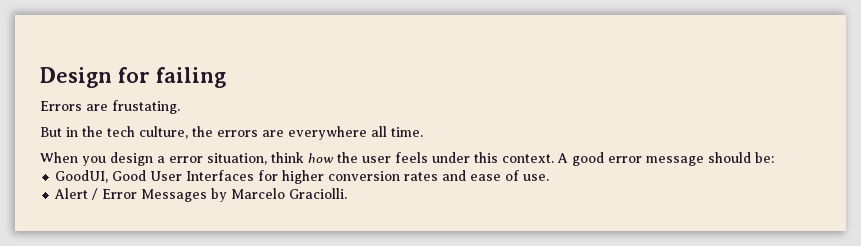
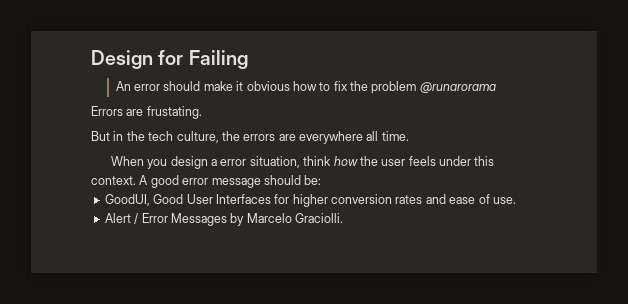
- Design for failing
+ Design for Failing
+ An error should make it obvious how to fix the problem @runarorama

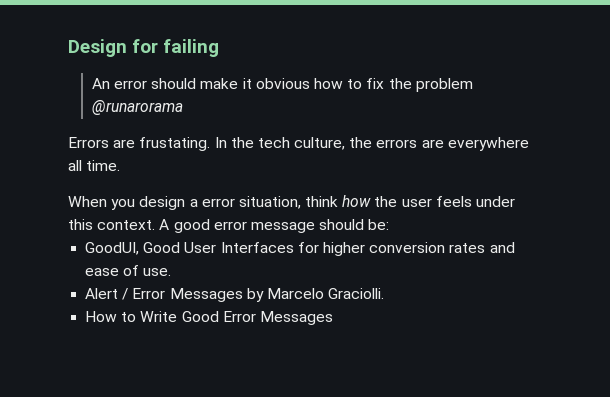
- Design for Failing
+ Design for failing
- Errors are frustating.
- But in the tech culture, the errors are everywhere all time.
+ Errors are frustating. In the tech culture, the errors are everywhere all time.
+ How to Write Good Error Messages

